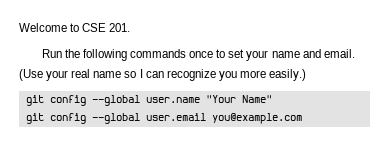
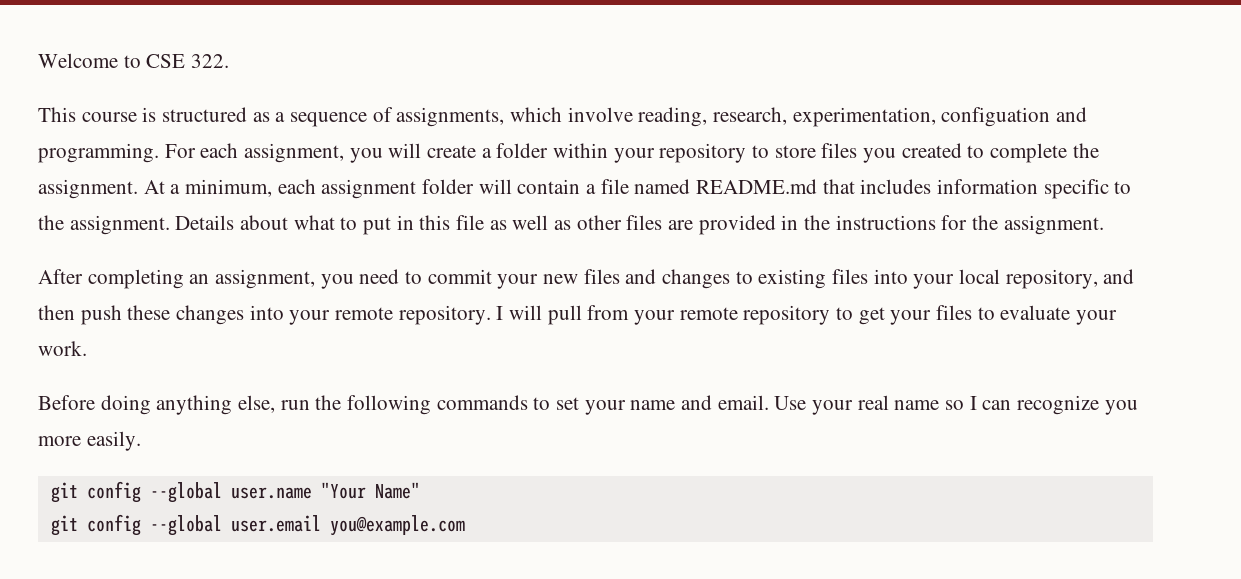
- Welcome to CSE 201.
- Run the following commands once to set your name and email.
+ Welcome to CSE 322.
+ This course is structured as a sequence of assignments, which involve reading, research, experimentation, configuation and programming. For each assignment, you will create a folder within your repository to store files you created to complete the assignment. At a minimum, each assignment folder will contain a file named README.md that includes information specific to the assignment. Details about what to put in this file as well as other files are provided in the instructions for the assignment.
+ After completing an assignment, you need to commit your new files and changes to existing files into your local repository, and then push these changes into your remote repository. I will pull from your remote repository to get your files to evaluate your work.
+ Before doing anything else, run the following commands to set your name and email.
- (Use your real name so I can recognize you more easily.)
+ Use your real name so I can recognize you more easily.

